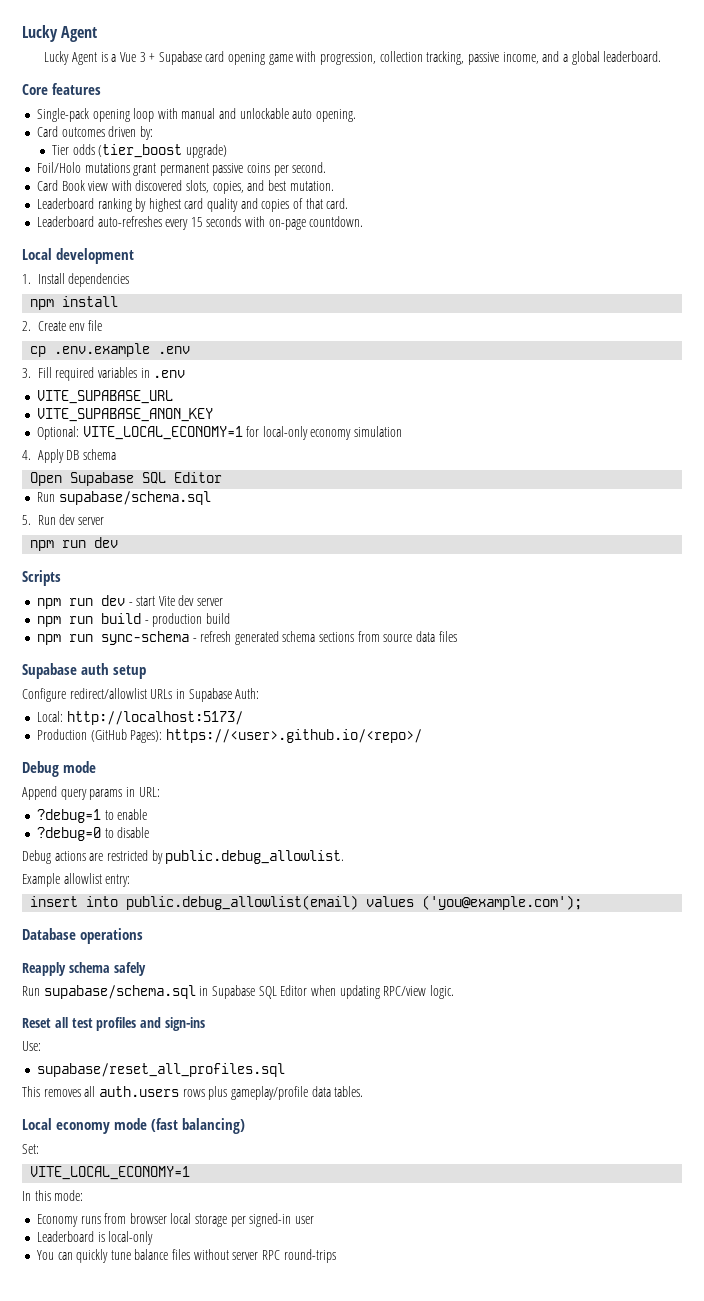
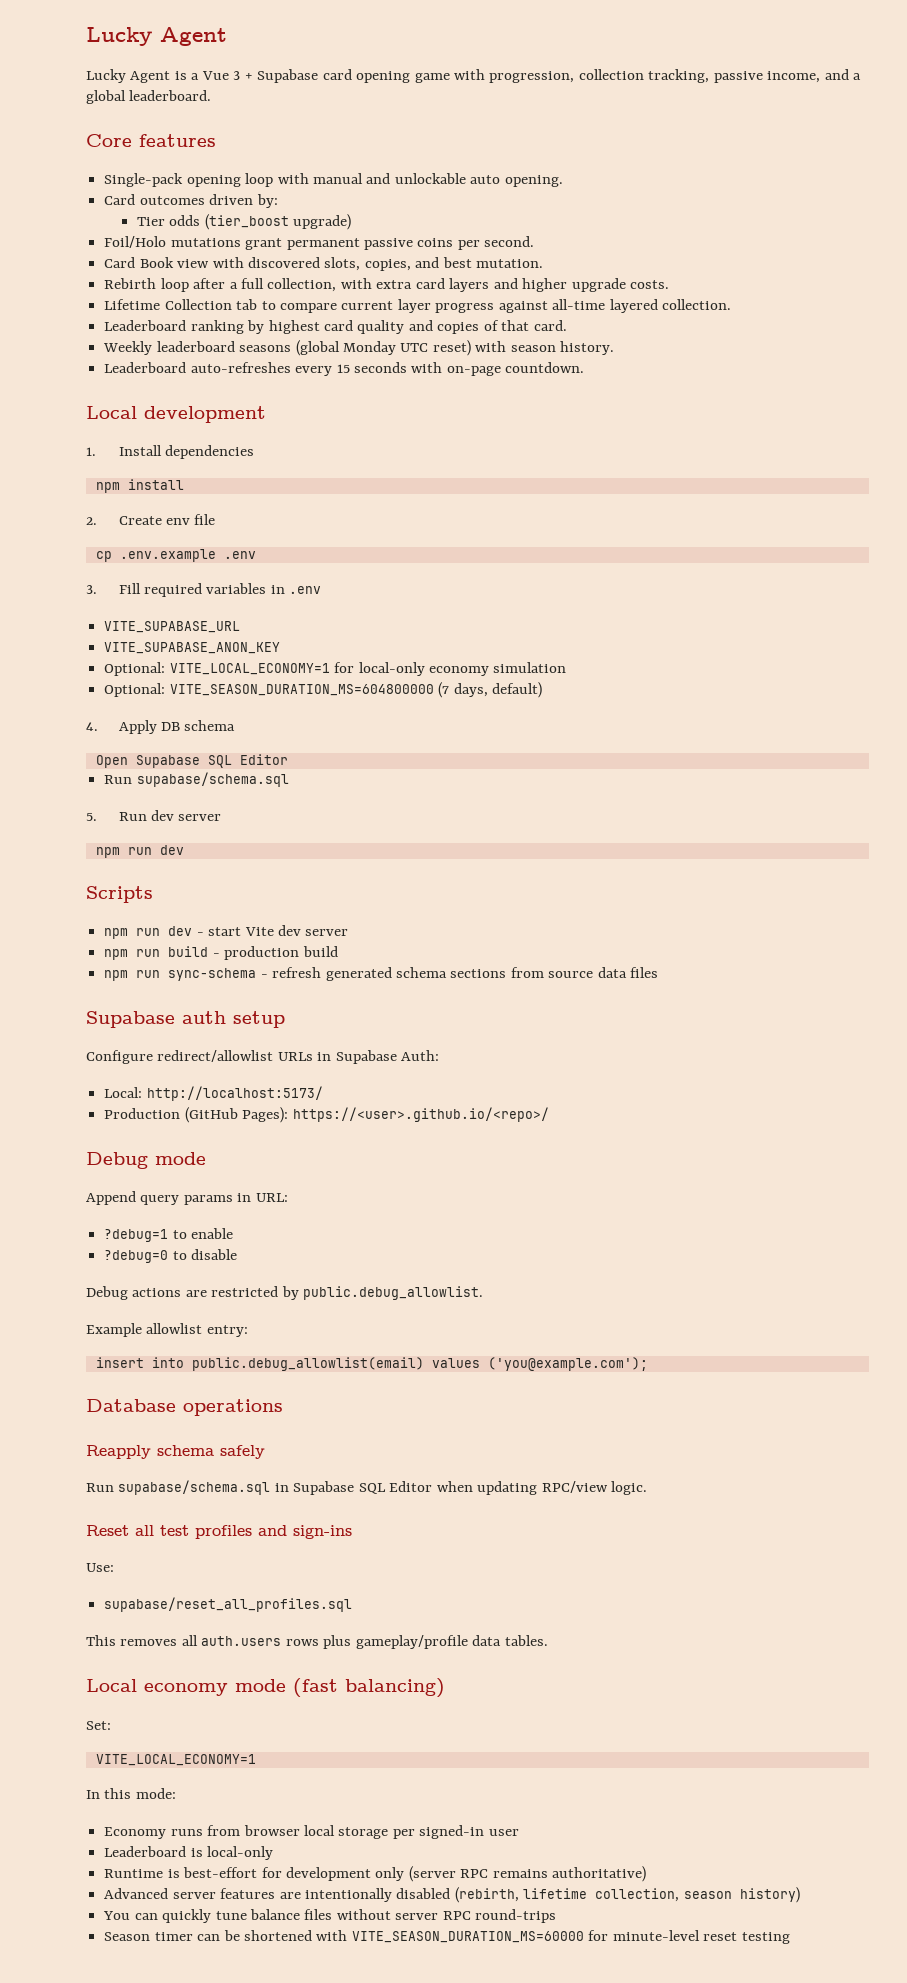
+ Rebirth loop after a full collection, with extra card layers and higher upgrade costs.
+ Lifetime Collection tab to compare current layer progress against all-time layered collection.
+ Weekly leaderboard seasons (global Monday UTC reset) with season history.
+ Optional: VITE_SEASON_DURATION_MS=604800000 (7 days, default)
+ Runtime is best-effort for development only (server RPC remains authoritative)
+ Advanced server features are intentionally disabled (rebirth, lifetime collection, season history)
+ Season timer can be shortened with VITE_SEASON_DURATION_MS=60000 for minute-level reset testing

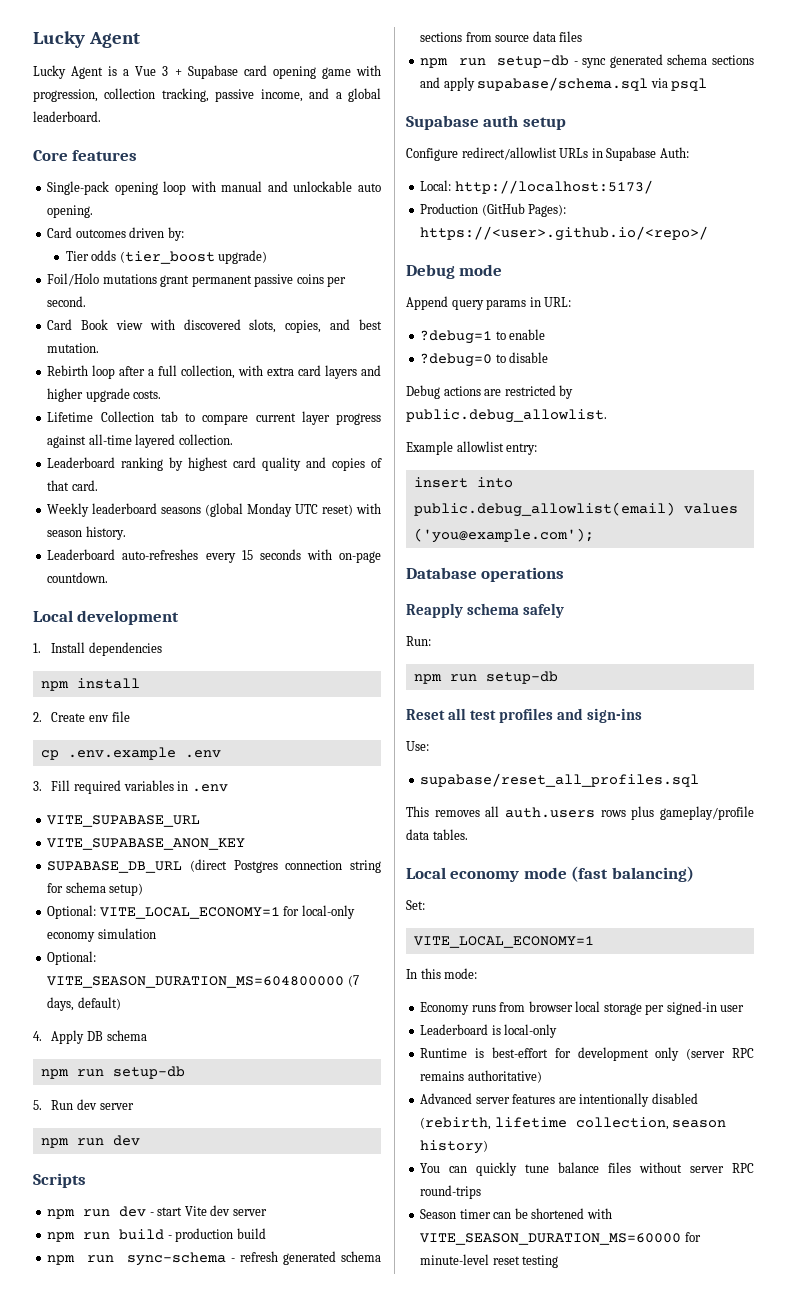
+ SUPABASE_DB_URL (direct Postgres connection string for schema setup)
  4. Apply DB schema
- Open Supabase SQL Editor
- Run supabase/schema.sql
+ npm run setup-db
+ npm run setup-db - sync generated schema sections and apply supabase/schema.sql via psql
- Run supabase/schema.sql in Supabase SQL Editor when updating RPC/view logic.
+ Run:
+ npm run setup-db

